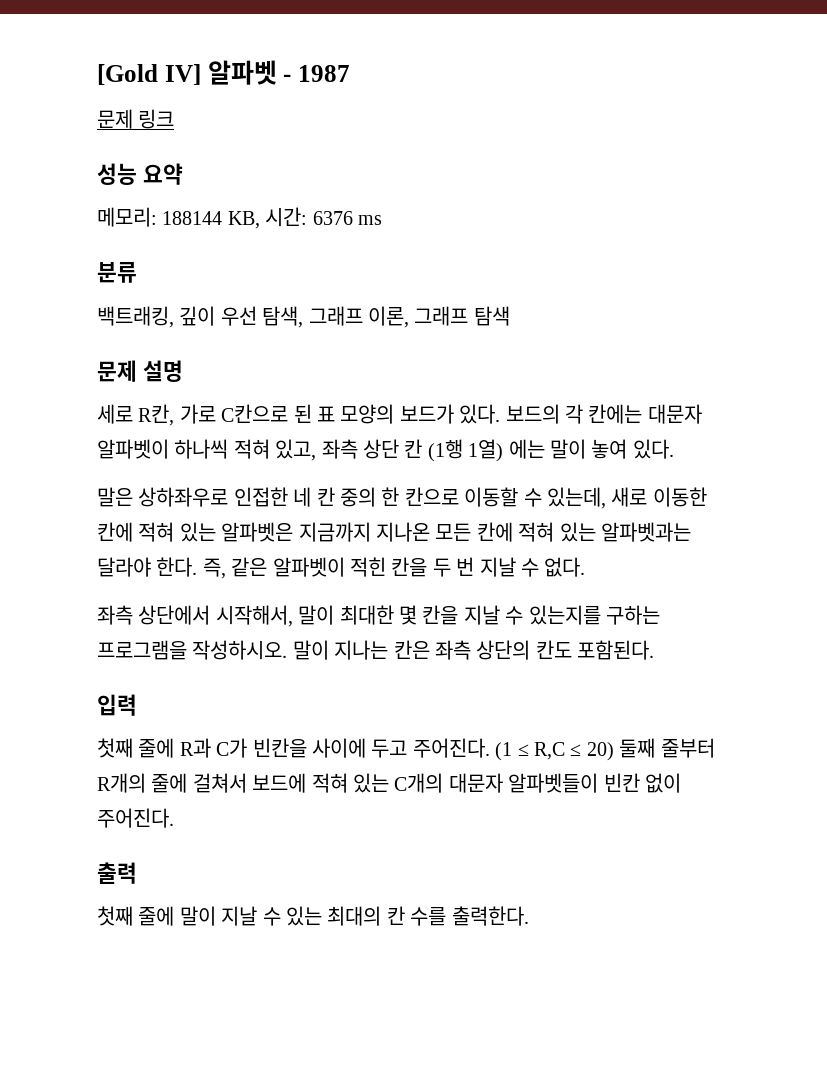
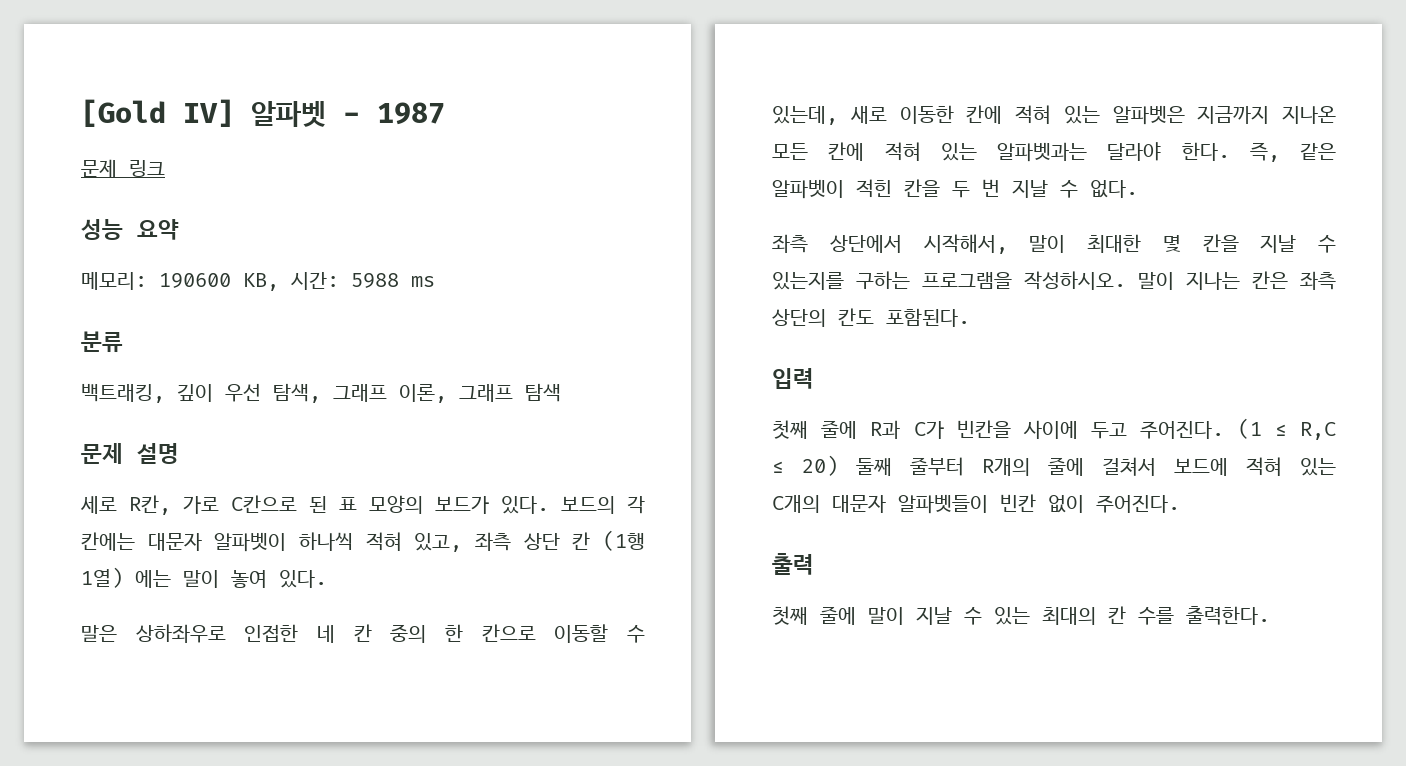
- 메모리: 188144 KB, 시간: 6376 ms
+ 메모리: 190600 KB, 시간: 5988 ms

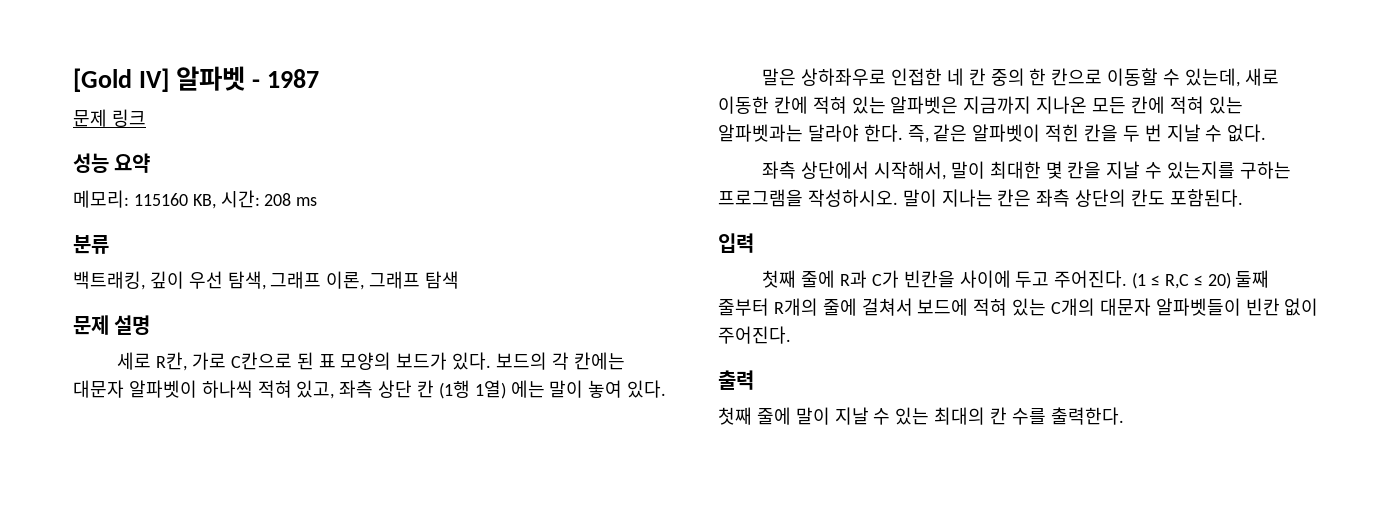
- 메모리: 190600 KB, 시간: 5988 ms
+ 메모리: 115160 KB, 시간: 208 ms

